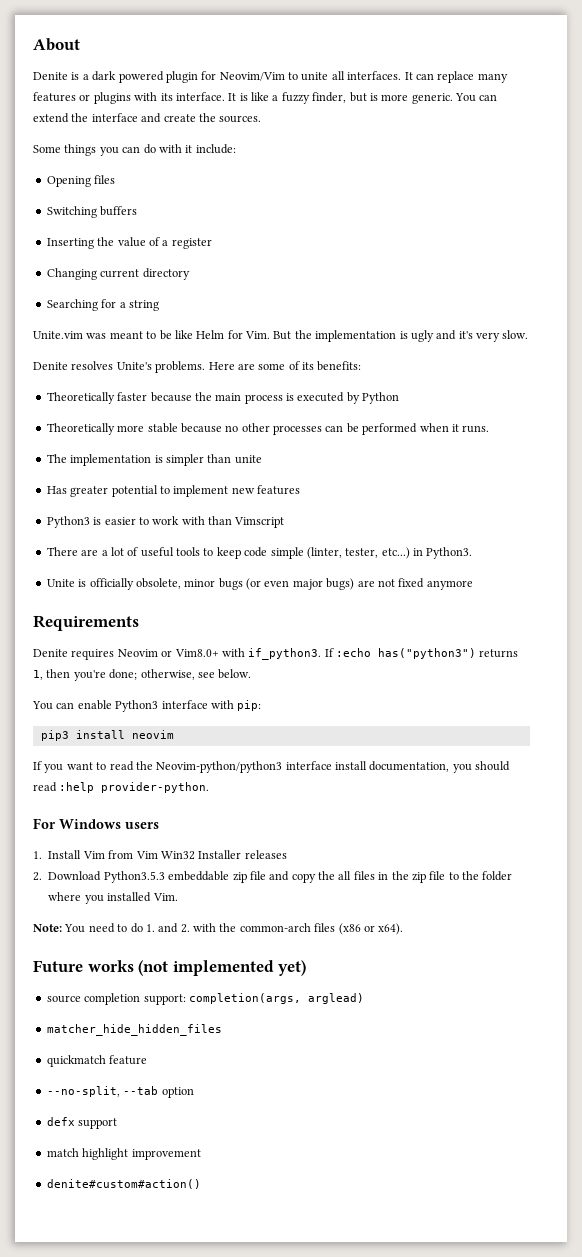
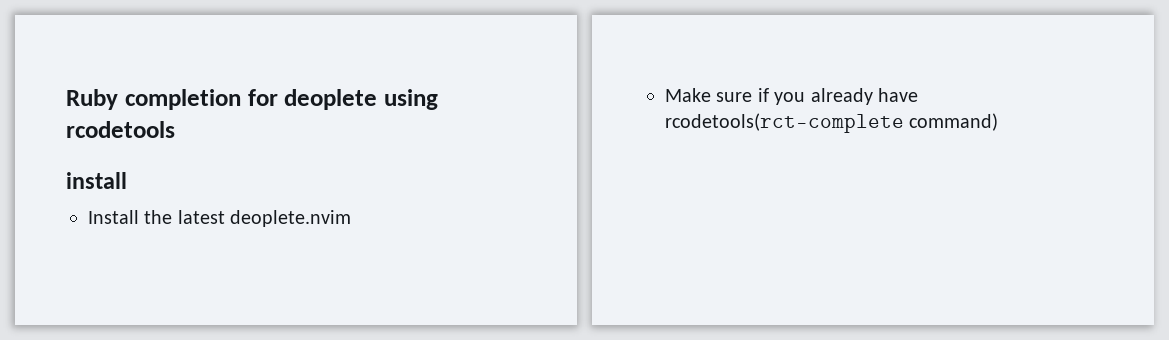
- About
- Denite is a dark powered plugin for Neovim/Vim to unite all interfaces. It can replace many features or plugins with its interface. It is like a fuzzy finder, but is more generic. You can extend the interface and create the sources.
- Some things you can do with it include:
- Opening files
- Switching buffers
- Inserting the value of a register
- Changing current directory
- Searching for a string
- Unite.vim was meant to be like Helm for Vim. But the implementation is ugly and it's very slow.
- Denite resolves Unite's problems. Here are some of its benefits:
- Theoretically faster because the main process is executed by Python
- Theoretically more stable because no other processes can be performed when it runs.
- The implementation is simpler than unite
- Has greater potential to implement new features
- Python3 is easier to work with than Vimscript
- There are a lot of useful tools to keep code simple (linter, tester, etc...) in Python3.
- Unite is officially obsolete, minor bugs (or even major bugs) are not fixed anymore
- Requirements
- Denite requires Neovim or Vim8.0+ with if_python3. If :echo has("python3") returns 1, then you're done; otherwise, see below.
- You can enable Python3 interface with pip:
- pip3 install neovim
- If you want to read the Neovim-python/python3 interface install documentation, you should read :help provider-python.
- For Windows users
- 1. Install Vim from Vim Win32 Installer releases
- 2. Download Python3.5.3 embeddable zip file and copy the all files in the zip file to the folder where you installed Vim.
- Note: You need to do 1. and 2. with the common-arch files (x86 or x64).
- Future works (not implemented yet)
- source completion support: completion(args, arglead)
- matcher_hide_hidden_files
- quickmatch feature
- --no-split, --tab option
- defx support
- match highlight improvement
- denite#custom#action()
+ Ruby completion for deoplete using rcodetools
+ install
+ Install the latest deoplete.nvim
+ Make sure if you already have rcodetools(rct-complete command)

